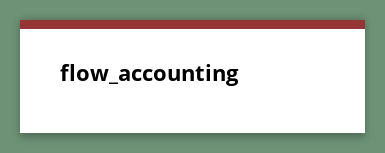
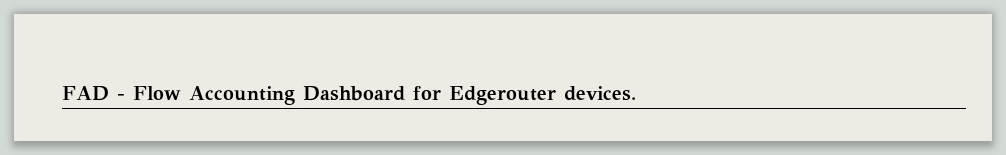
- flow_accounting
+ FAD - Flow Accounting Dashboard for Edgerouter devices.

